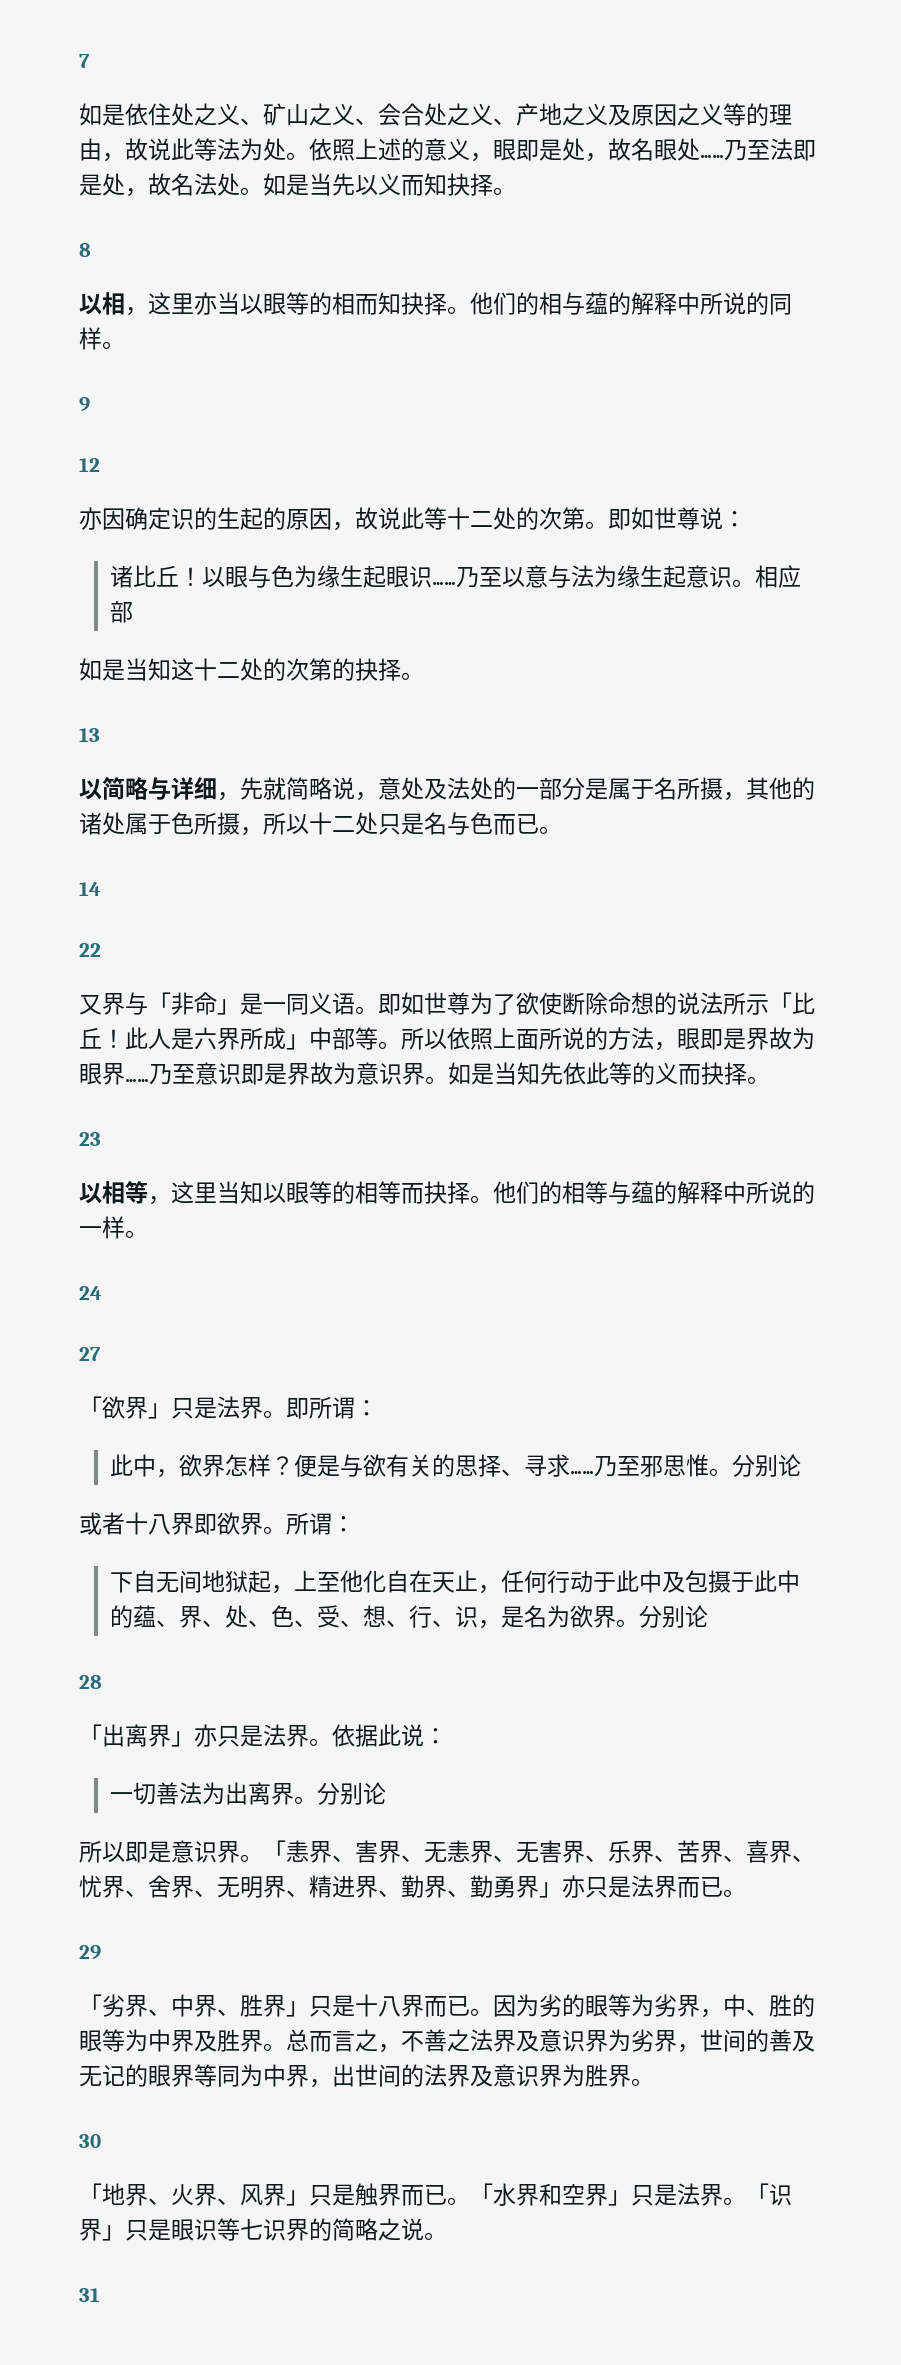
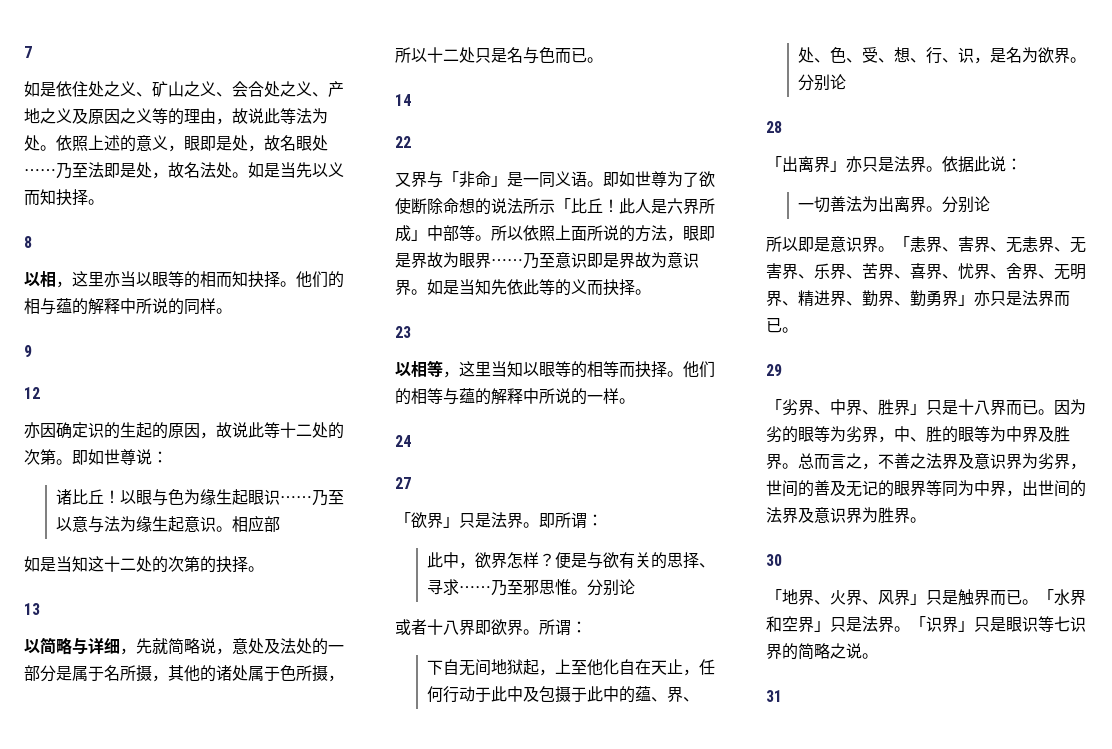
- 依照上述的意义，眼即是处，故名眼处……乃至法即是处，故名法处。
+ 依照上述的意义，眼即是处，故名眼处⋯⋯乃至法即是处，故名法处。
- 以眼与色为缘生起眼识……乃至以意与法为缘生起意识。
+ 以眼与色为缘生起眼识⋯⋯乃至以意与法为缘生起意识。
- 所以依照上面所说的方法，眼即是界故为眼界……乃至意识即是界故为意识界。
+ 所以依照上面所说的方法，眼即是界故为眼界⋯⋯乃至意识即是界故为意识界。
- 便是与欲有关的思择、寻求……乃至邪思惟。
+ 便是与欲有关的思择、寻求⋯⋯乃至邪思惟。

